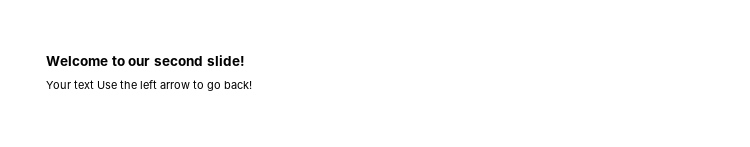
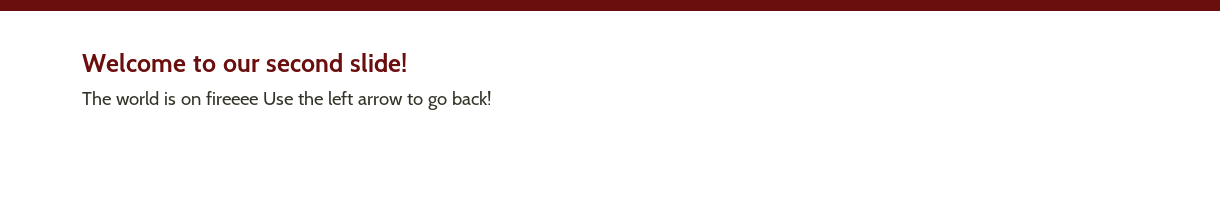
- Your text Use the left arrow to go back!
+ The world is on fireeee Use the left arrow to go back!

